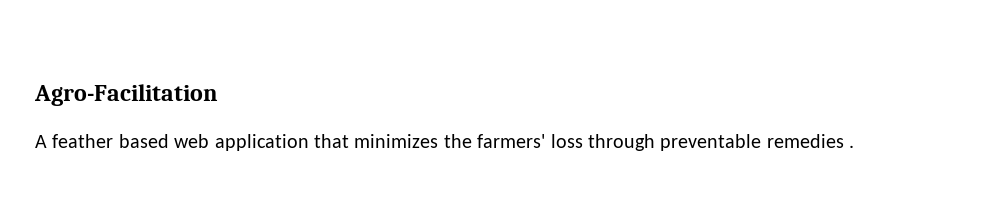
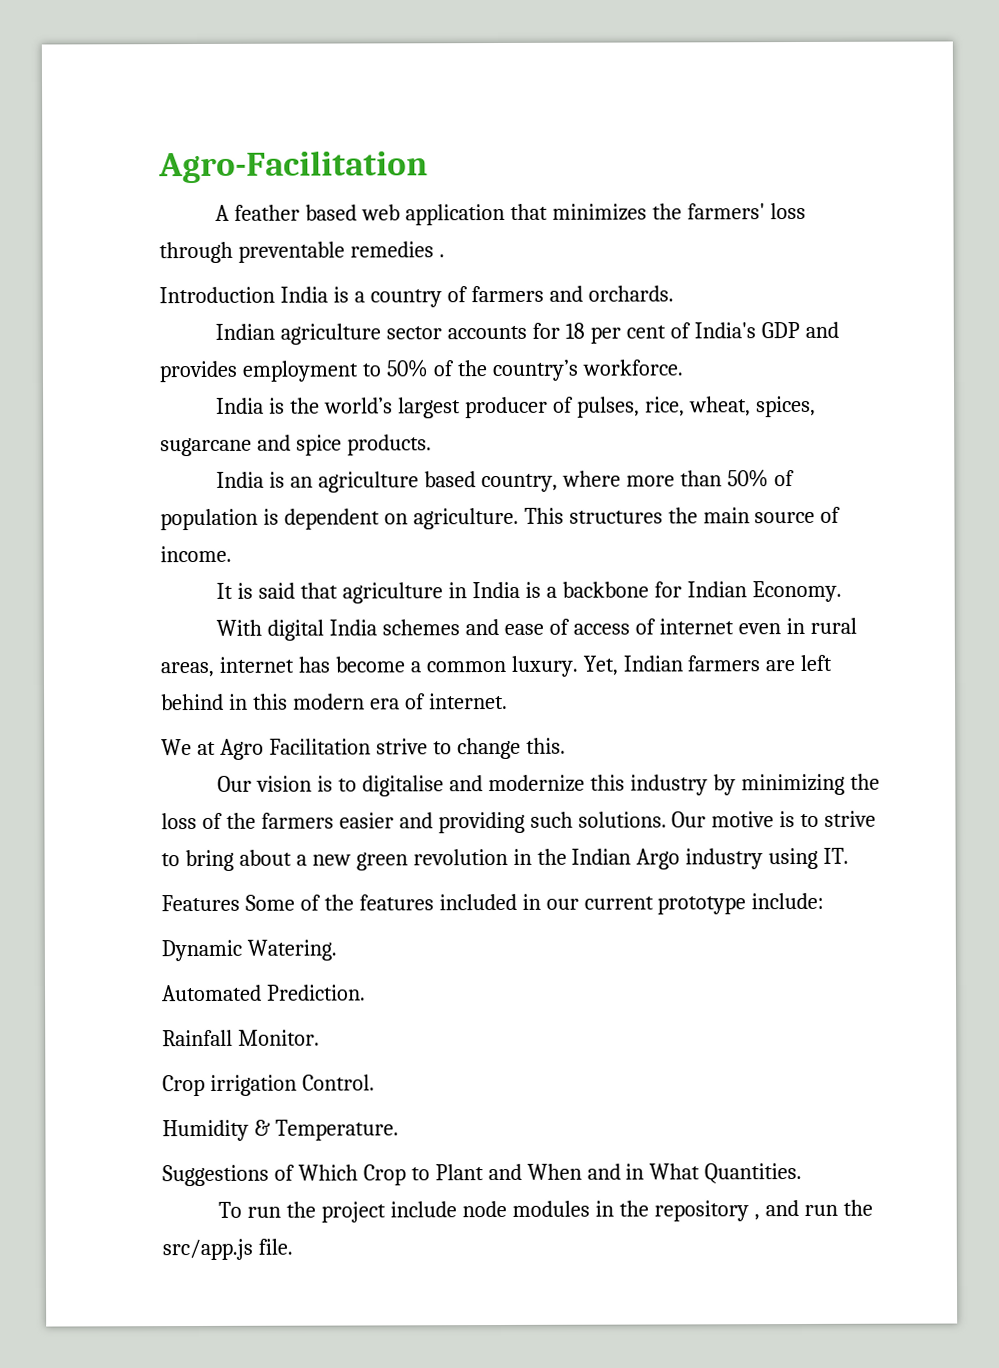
+ Introduction India is a country of farmers and orchards.
+ Indian agriculture sector accounts for 18 per cent of India's GDP and provides employment to 50% of the country’s workforce.
+ India is the world’s largest producer of pulses, rice, wheat, spices, sugarcane and spice products.
+ India is an agriculture based country, where more than 50% of population is dependent on agriculture. This structures the main source of income.
+ It is said that agriculture in India is a backbone for Indian Economy.
+ With digital India schemes and ease of access of internet even in rural areas, internet has become a common luxury. Yet, Indian farmers are left behind in this modern era of internet.
+ We at Agro Facilitation strive to change this.
+ Our vision is to digitalise and modernize this industry by minimizing the loss of the farmers easier and providing such solutions. Our motive is to strive to bring about a new green revolution in the Indian Argo industry using IT.
+ Features Some of the features included in our current prototype include:
+ Dynamic Watering.
+ Automated Prediction.
+ Rainfall Monitor.
+ Crop irrigation Control.
+ Humidity & Temperature.
+ Suggestions of Which Crop to Plant and When and in What Quantities.
+ To run the project include node modules in the repository , and run the src/app.js file.

